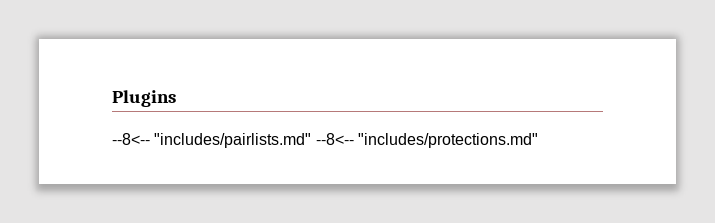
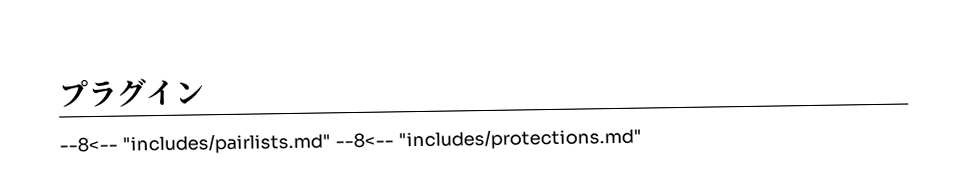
- Plugins
+ プラグイン

